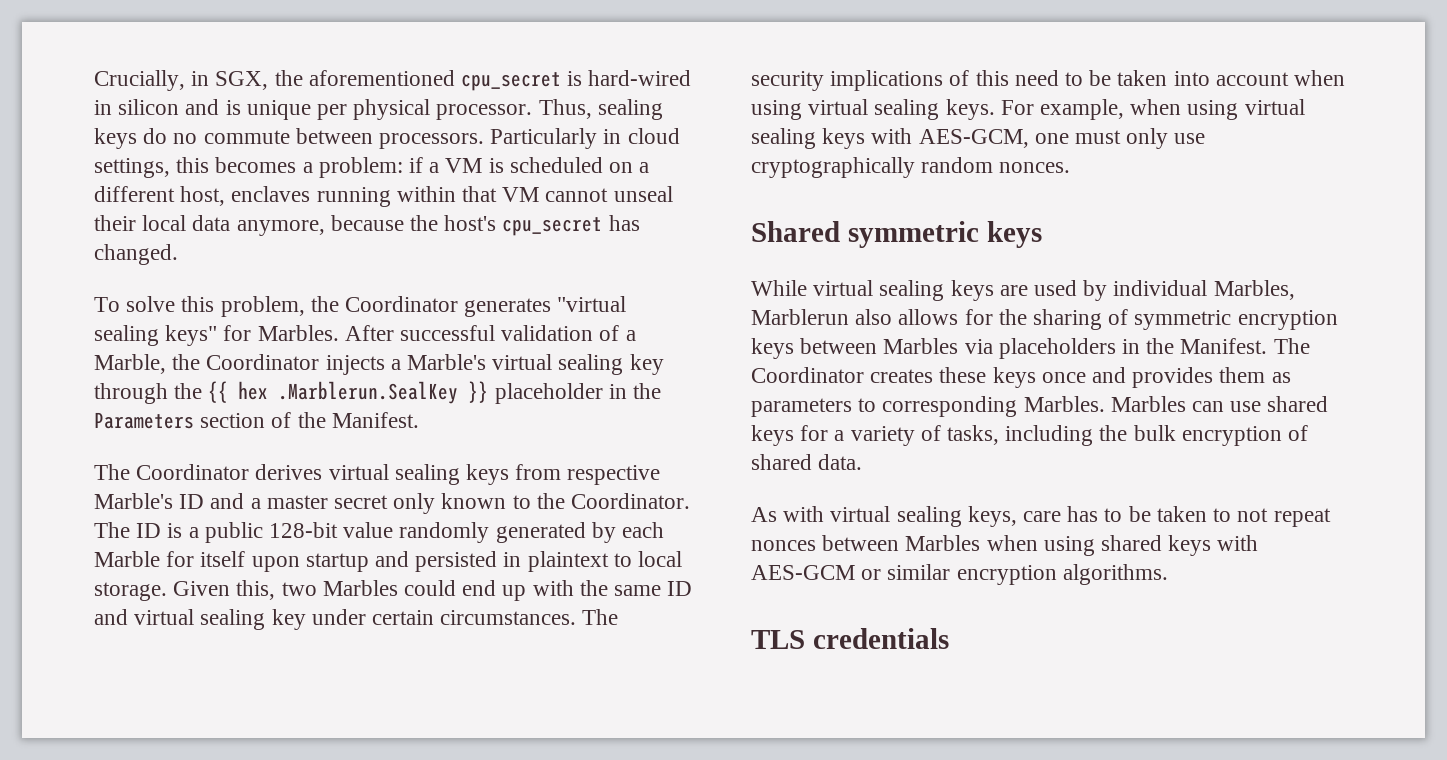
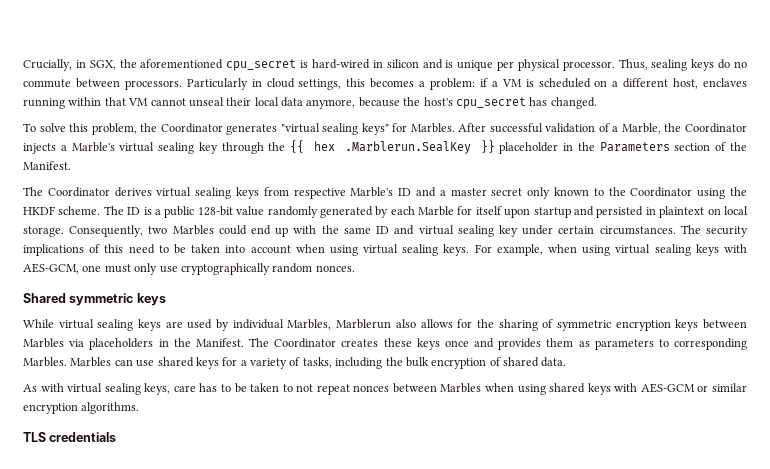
- The Coordinator derives virtual sealing keys from respective Marble's ID and a master secret only known to the Coordinator.
+ The Coordinator derives virtual sealing keys from respective Marble's ID and a master secret only known to the Coordinator using the HKDF scheme.
- The ID is a public 128-bit value randomly generated by each Marble for itself upon startup and persisted in plaintext to local storage.
+ The ID is a public 128-bit value randomly generated by each Marble for itself upon startup and persisted in plaintext on local storage.
- Given this, two Marbles could end up with the same ID and virtual sealing key under certain circumstances.
+ Consequently, two Marbles could end up with the same ID and virtual sealing key under certain circumstances.

